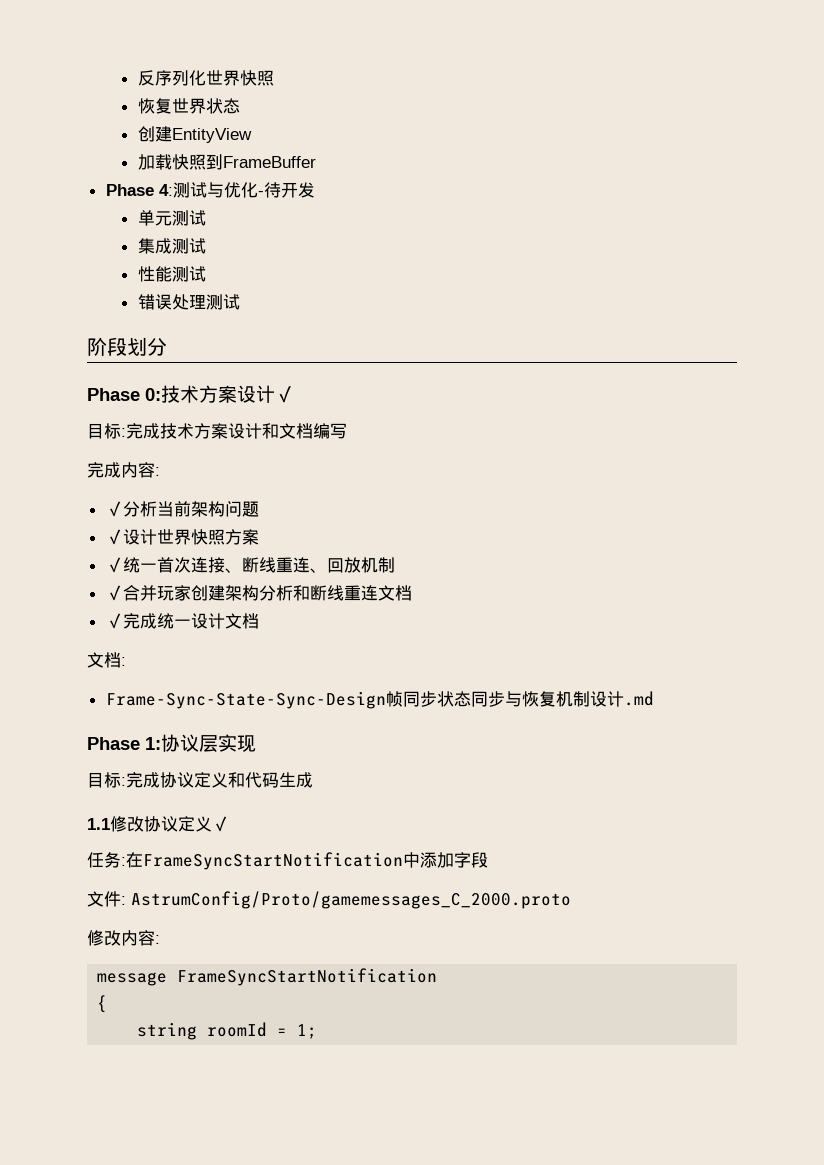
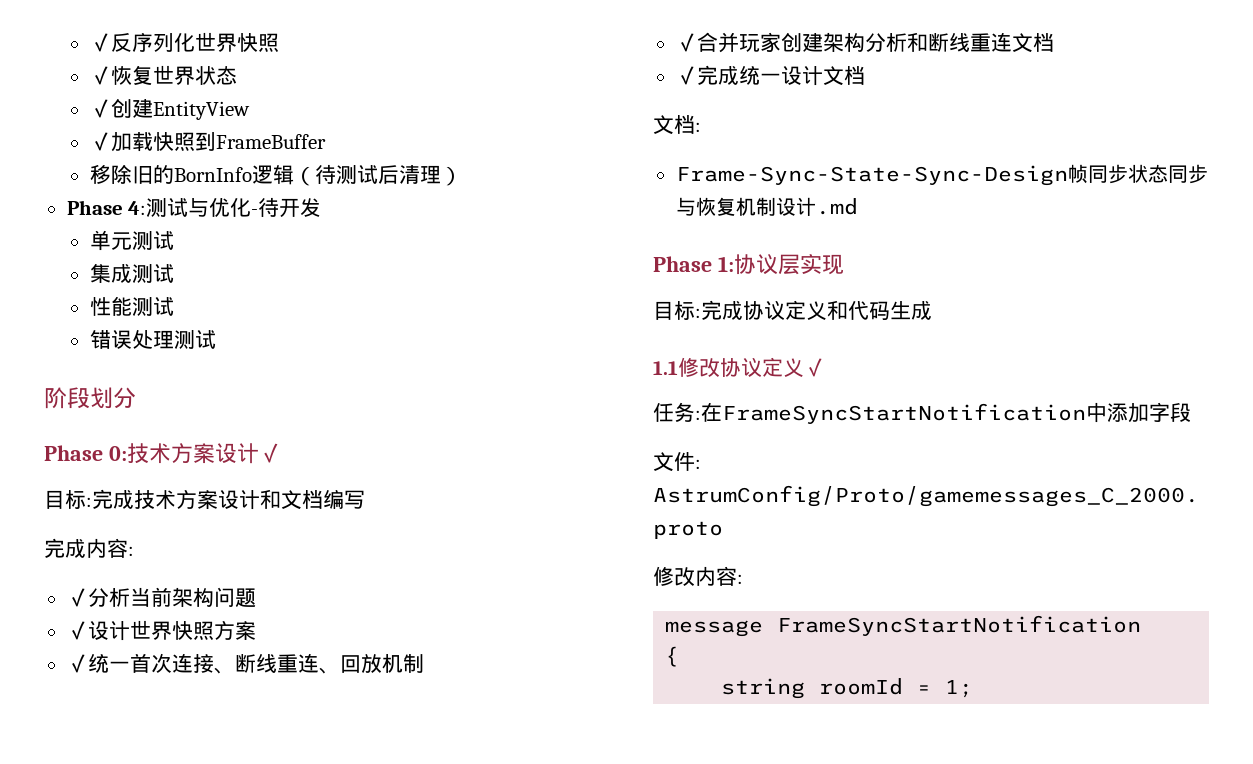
- 反序列化世界快照
+ ✓反序列化世界快照
- 恢复世界状态
+ ✓恢复世界状态
- 创建EntityView
+ ✓创建EntityView
- 加载快照到FrameBuffer
+ ✓加载快照到FrameBuffer
+ 移除旧的BornInfo逻辑（待测试后清理）

